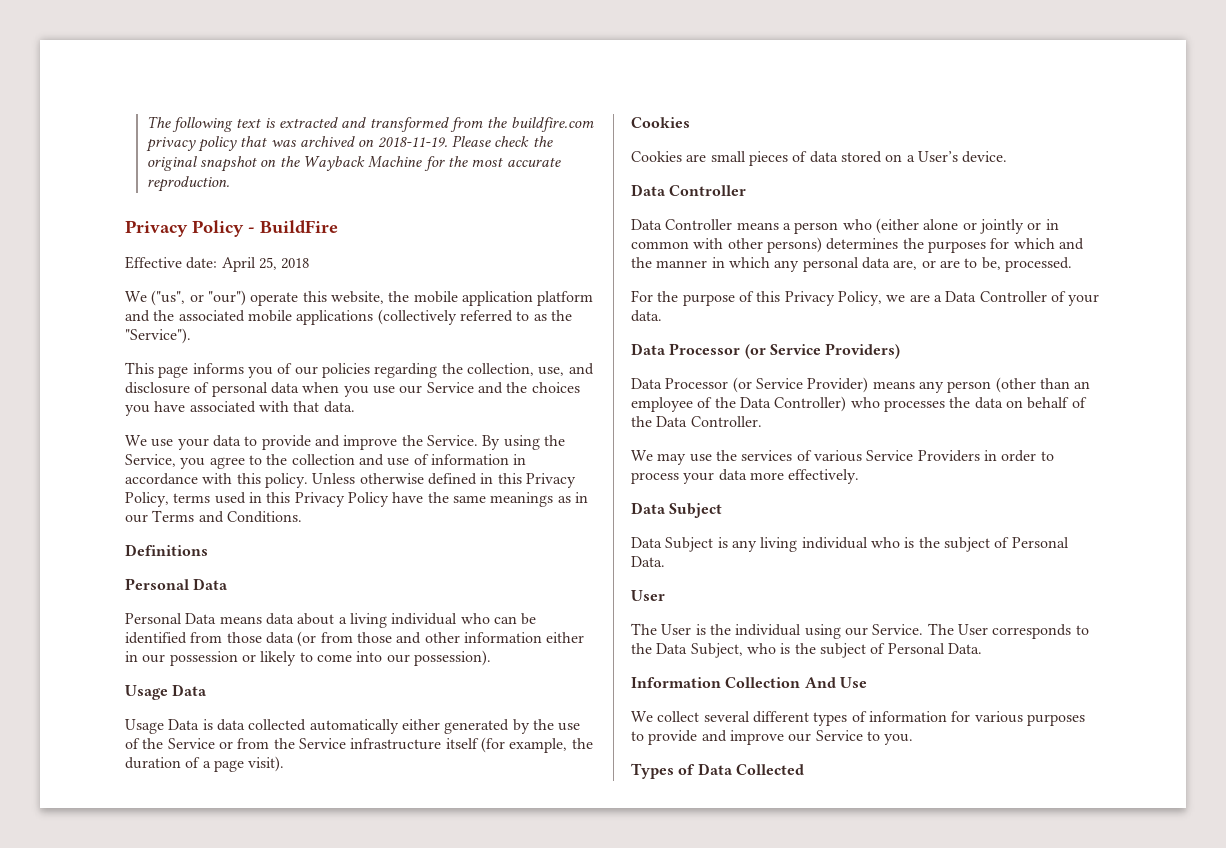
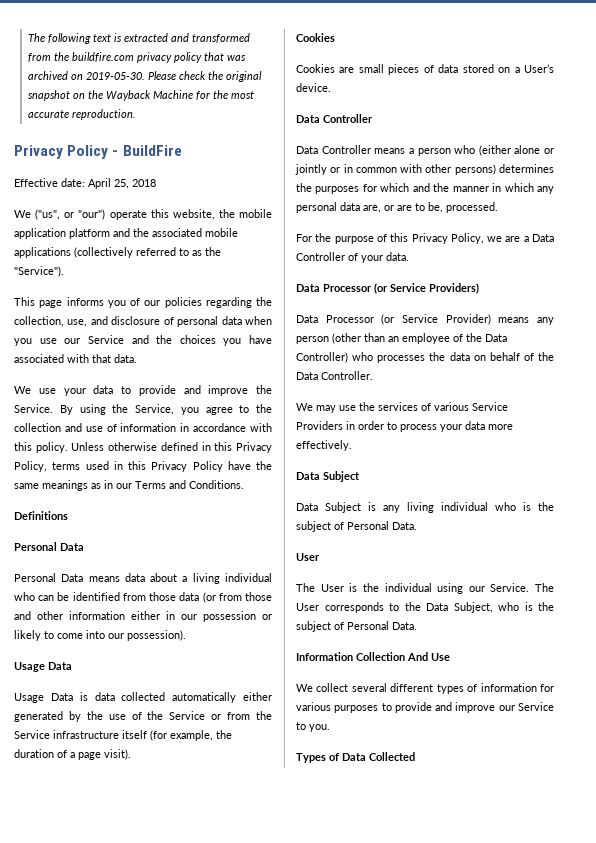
- The following text is extracted and transformed from the buildfire.com privacy policy that was archived on 2018-11-19.
+ The following text is extracted and transformed from the buildfire.com privacy policy that was archived on 2019-05-30.

